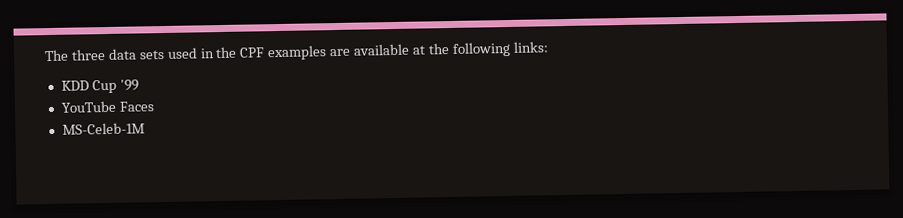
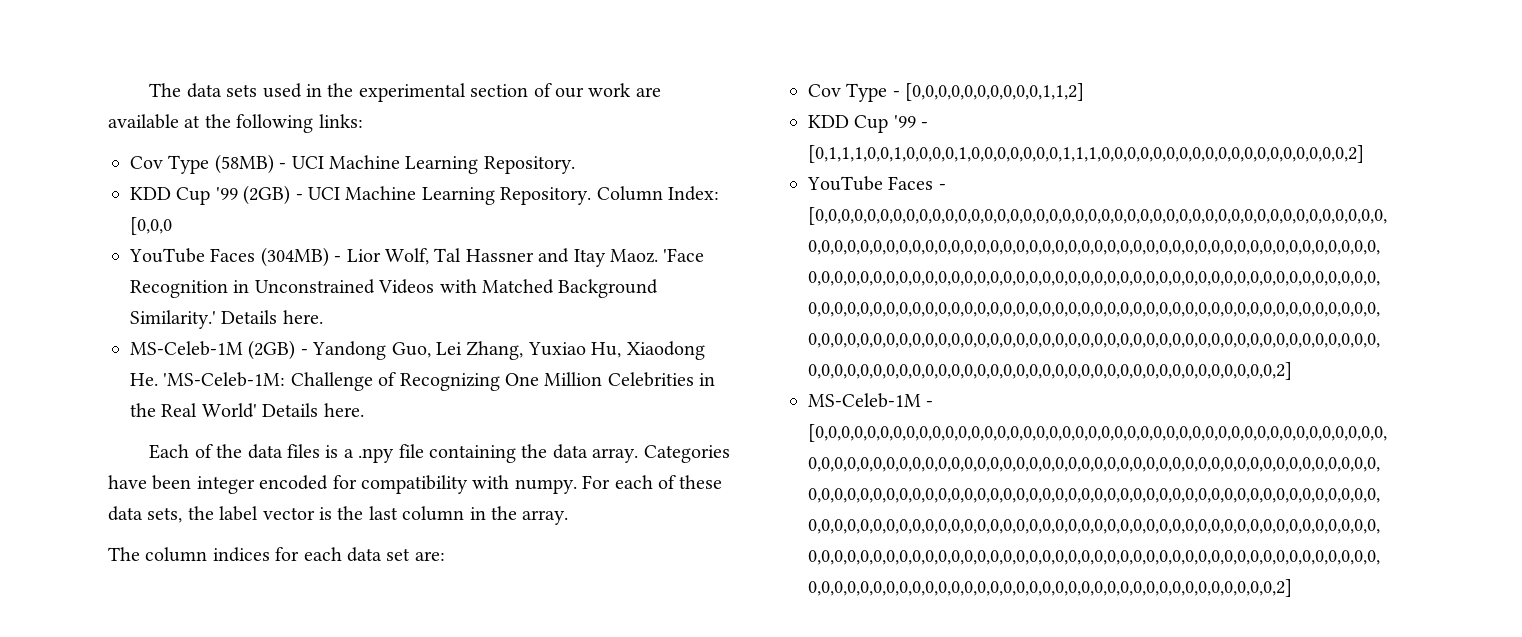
- The three data sets used in the CPF examples are available at the following links:
+ The data sets used in the experimental section of our work are available at the following links:
- KDD Cup '99
- YouTube Faces
- MS-Celeb-1M
+ Cov Type (58MB) - UCI Machine Learning Repository.
+ KDD Cup '99 (2GB) - UCI Machine Learning Repository. Column Index: [0,0,0
+ YouTube Faces (304MB) - Lior Wolf, Tal Hassner and Itay Maoz. 'Face Recognition in Unconstrained Videos with Matched Background Similarity.' Details here.
+ MS-Celeb-1M (2GB) - Yandong Guo, Lei Zhang, Yuxiao Hu, Xiaodong He. 'MS-Celeb-1M: Challenge of Recognizing One Million Celebrities in the Real World' Details here.
+ Each of the data files is a .npy file containing the data array. Categories have been integer encoded for compatibility with numpy. For each of these data sets, the label vector is the last column in the array.
+ The column indices for each data set are:
+ Cov Type - [0,0,0,0,0,0,0,0,0,0,1,1,2]
+ KDD Cup '99 - [0,1,1,1,0,0,1,0,0,0,0,1,0,0,0,0,0,0,0,1,1,1,0,0,0,0,0,0,0,0,0,0,0,0,0,0,0,0,0,0,0,2]
+ YouTube Faces - [0,0,0,0,0,0,0,0,0,0,0,0,0,0,0,0,0,0,0,0,0,0,0,0,0,0,0,0,0,0,0,0,0,0,0,0,0,0,0,0,0,0,0,0, 0,0,0,0,0,0,0,0,0,0,0,0,0,0,0,0,0,0,0,0,0,0,0,0,0,0,0,0,0,0,0,0,0,0,0,0,0,0,0,0,0,0,0,0, 0,0,0,0,0,0,0,0,0,0,0,0,0,0,0,0,0,0,0,0,0,0,0,0,0,0,0,0,0,0,0,0,0,0,0,0,0,0,0,0,0,0,0,0, 0,0,0,0,0,0,0,0,0,0,0,0,0,0,0,0,0,0,0,0,0,0,0,0,0,0,0,0,0,0,0,0,0,0,0,0,0,0,0,0,0,0,0,0, 0,0,0,0,0,0,0,0,0,0,0,0,0,0,0,0,0,0,0,0,0,0,0,0,0,0,0,0,0,0,0,0,0,0,0,0,0,0,0,0,0,0,0,0, 0,0,0,0,0,0,0,0,0,0,0,0,0,0,0,0,0,0,0,0,0,0,0,0,0,0,0,0,0,0,0,0,0,0,0,0,2]
+ MS-Celeb-1M - [0,0,0,0,0,0,0,0,0,0,0,0,0,0,0,0,0,0,0,0,0,0,0,0,0,0,0,0,0,0,0,0,0,0,0,0,0,0,0,0,0,0,0,0, 0,0,0,0,0,0,0,0,0,0,0,0,0,0,0,0,0,0,0,0,0,0,0,0,0,0,0,0,0,0,0,0,0,0,0,0,0,0,0,0,0,0,0,0, 0,0,0,0,0,0,0,0,0,0,0,0,0,0,0,0,0,0,0,0,0,0,0,0,0,0,0,0,0,0,0,0,0,0,0,0,0,0,0,0,0,0,0,0, 0,0,0,0,0,0,0,0,0,0,0,0,0,0,0,0,0,0,0,0,0,0,0,0,0,0,0,0,0,0,0,0,0,0,0,0,0,0,0,0,0,0,0,0, 0,0,0,0,0,0,0,0,0,0,0,0,0,0,0,0,0,0,0,0,0,0,0,0,0,0,0,0,0,0,0,0,0,0,0,0,0,0,0,0,0,0,0,0, 0,0,0,0,0,0,0,0,0,0,0,0,0,0,0,0,0,0,0,0,0,0,0,0,0,0,0,0,0,0,0,0,0,0,0,0,2]

